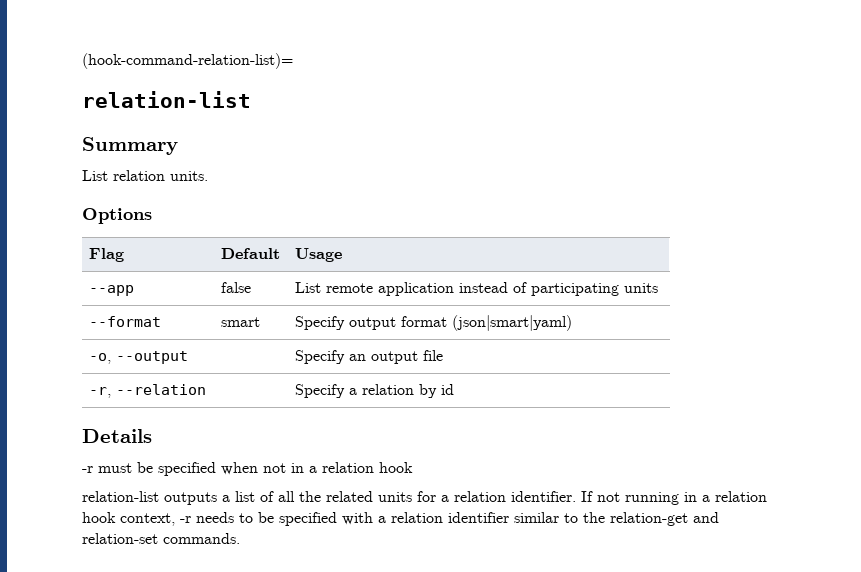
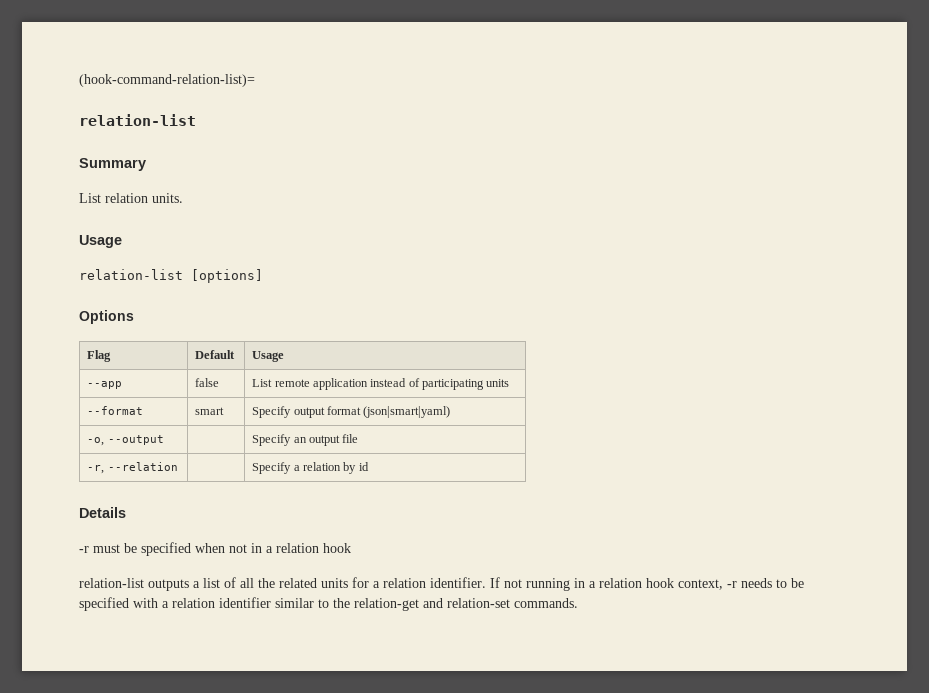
  List relation units.
+ Usage
+ relation-list [options]

